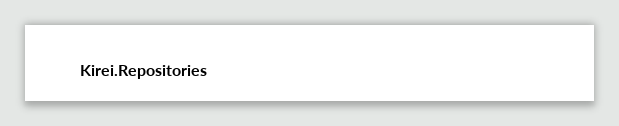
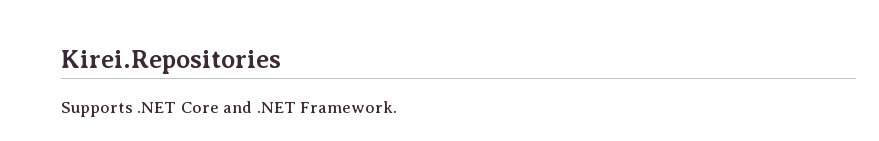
+ Supports .NET Core and .NET Framework.

